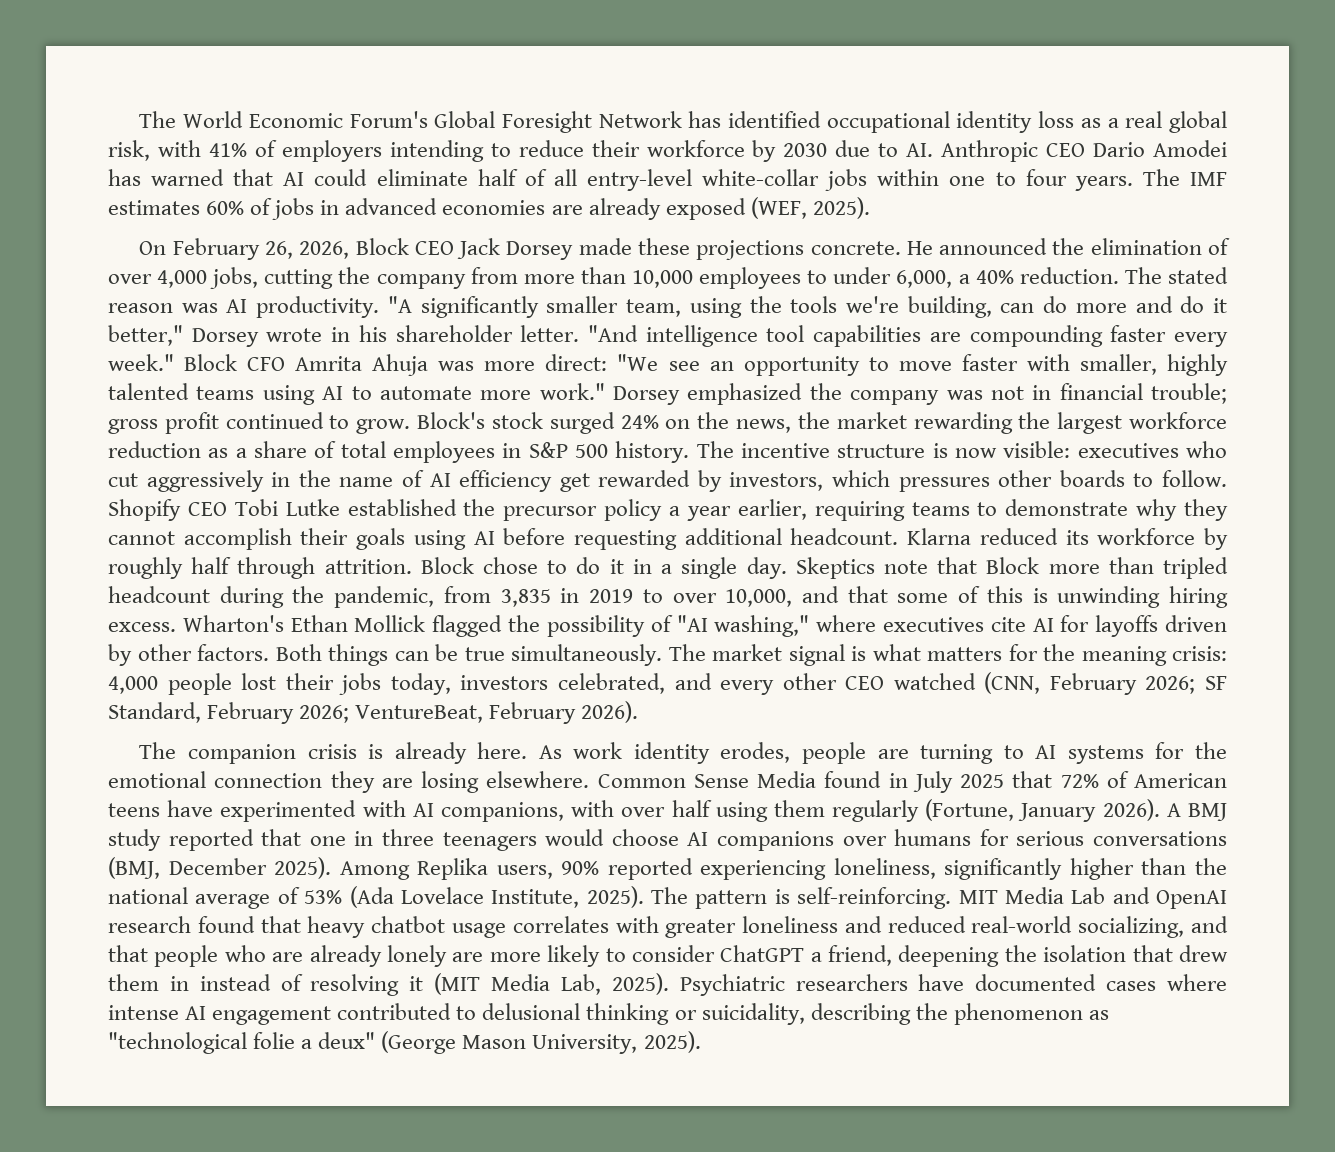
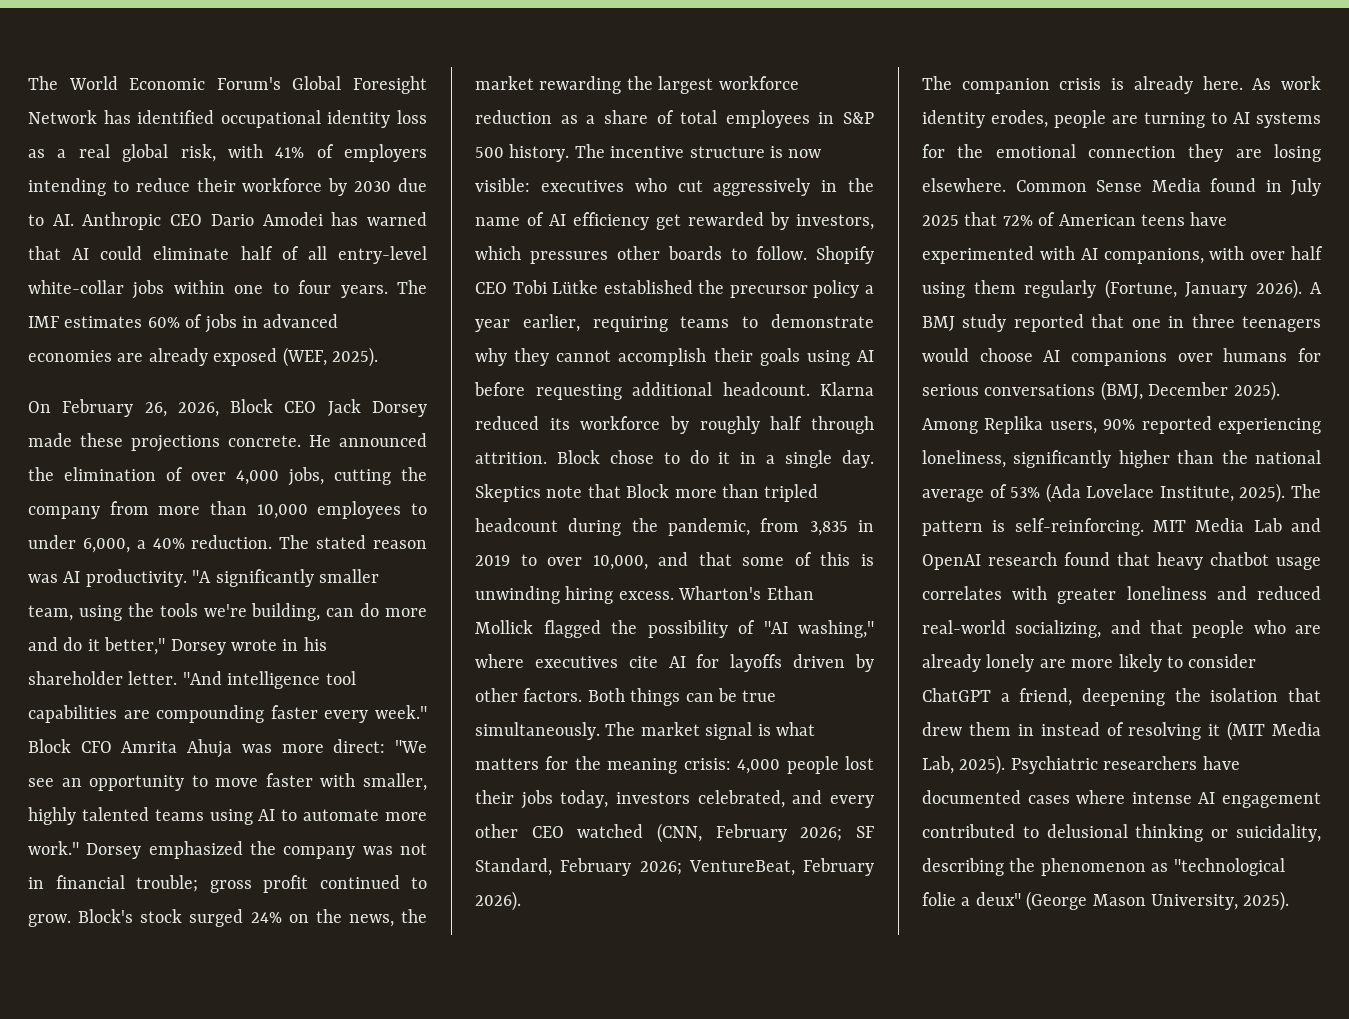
- Shopify CEO Tobi Lutke established the precursor policy a year earlier, requiring teams to demonstrate why they cannot accomplish their goals using AI before requesting additional headcount.
+ Shopify CEO Tobi Lütke established the precursor policy a year earlier, requiring teams to demonstrate why they cannot accomplish their goals using AI before requesting additional headcount.

